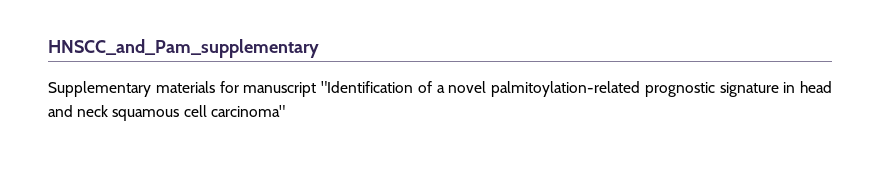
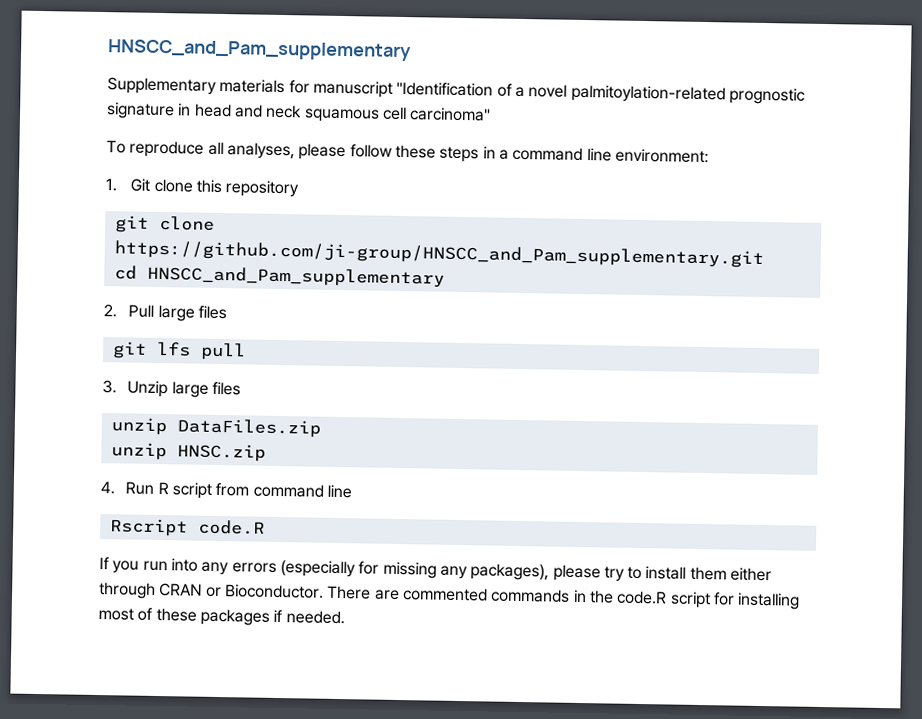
+ To reproduce all analyses, please follow these steps in a command line environment:
+ 1. Git clone this repository
+ git clone https://github.com/ji-group/HNSCC_and_Pam_supplementary.git
+ cd HNSCC_and_Pam_supplementary
+ 2. Pull large files
+ git lfs pull
+ 3. Unzip large files
+ unzip DataFiles.zip
+ unzip HNSC.zip
+ 4. Run R script from command line
+ Rscript code.R
+ If you run into any errors (especially for missing any packages), please try to install them either through CRAN or Bioconductor. There are commented commands in the code.R script for installing most of these packages if needed.

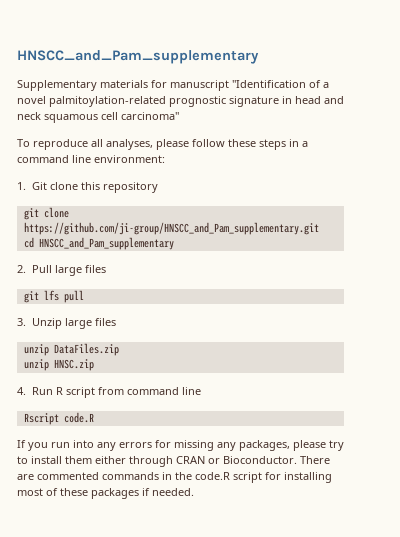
- If you run into any errors (especially for missing any packages), please try to install them either through CRAN or Bioconductor.
+ If you run into any errors for missing any packages, please try to install them either through CRAN or Bioconductor.

